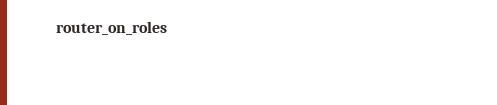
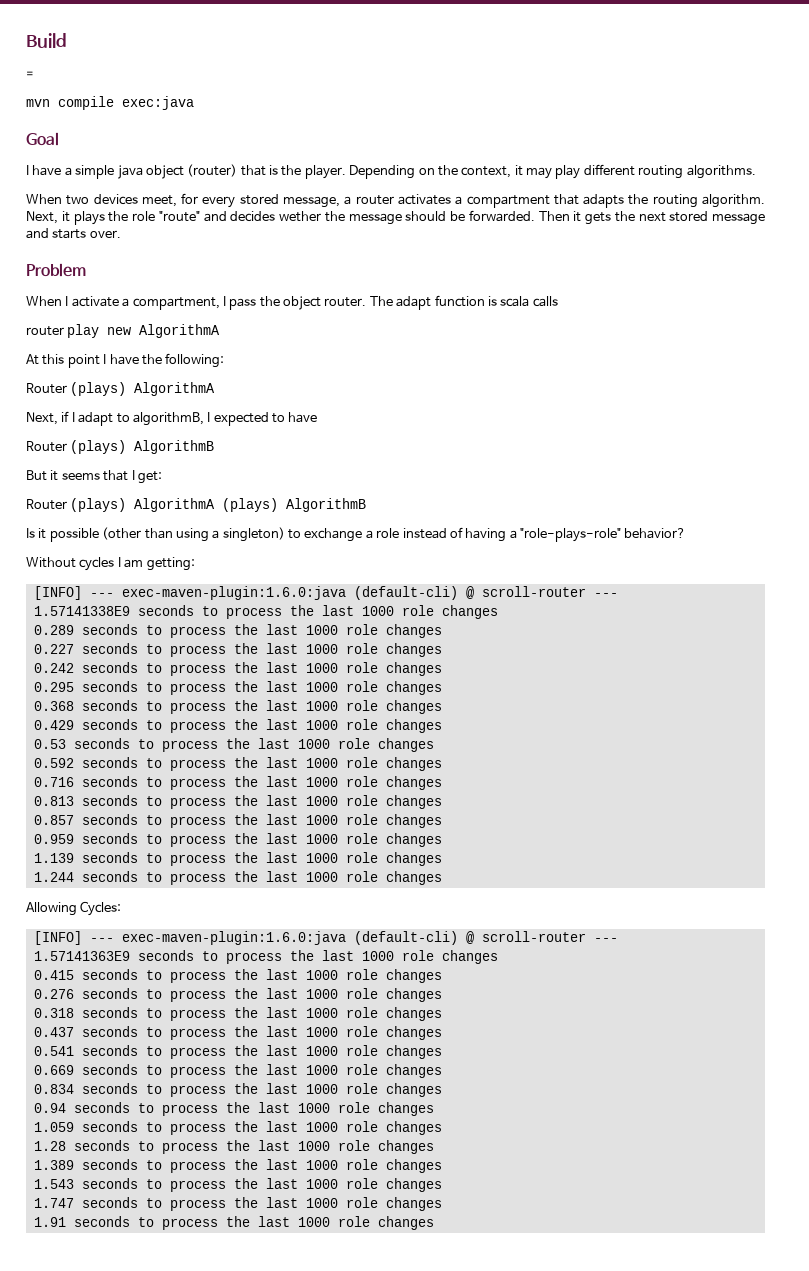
- router_on_roles
+ Build
+ =
+ mvn compile exec:java
+ Goal
+ I have a simple java object (router) that is the player. Depending on the context, it may play different routing algorithms.
+ When two devices meet, for every stored message, a router activates a compartment that adapts the routing algorithm. Next, it plays the role "route" and decides wether the message should be forwarded. Then it gets the next stored message and starts over.
+ Problem
+ When I activate a compartment, I pass the object router. The adapt function is scala calls
+ router play new AlgorithmA
+ At this point I have the following:
+ Router (plays) AlgorithmA
+ Next, if I adapt to algorithmB, I expected to have
+ Router (plays) AlgorithmB
+ But it seems that I get:
+ Router (plays) AlgorithmA (plays) AlgorithmB
+ Is it possible (other than using a singleton) to exchange a role instead of having a "role-plays-role" behavior?
+ Without cycles I am getting:
+ [INFO] --- exec-maven-plugin:1.6.0:java (default-cli) @ scroll-router ---
+ 1.57141338E9 seconds to process the last 1000 role changes
+ 0.289 seconds to process the last 1000 role changes
+ 0.227 seconds to process the last 1000 role changes
+ 0.242 seconds to process the last 1000 role changes
+ 0.295 seconds to process the last 1000 role changes
+ 0.368 seconds to process the last 1000 role changes
+ 0.429 seconds to process the last 1000 role changes
+ 0.53 seconds to process the last 1000 role changes
+ 0.592 seconds to process the last 1000 role changes
+ 0.716 seconds to process the last 1000 role changes
+ 0.813 seconds to process the last 1000 role changes
+ 0.857 seconds to process the last 1000 role changes
+ 0.959 seconds to process the last 1000 role changes
+ 1.139 seconds to process the last 1000 role changes
+ 1.244 seconds to process the last 1000 role changes
+ Allowing Cycles:
+ [INFO] --- exec-maven-plugin:1.6.0:java (default-cli) @ scroll-router ---
+ 1.57141363E9 seconds to process the last 1000 role changes
+ 0.415 seconds to process the last 1000 role changes
+ 0.276 seconds to process the last 1000 role changes
+ 0.318 seconds to process the last 1000 role changes
+ 0.437 seconds to process the last 1000 role changes
+ 0.541 seconds to process the last 1000 role changes
+ 0.669 seconds to process the last 1000 role changes
+ 0.834 seconds to process the last 1000 role changes
+ 0.94 seconds to process the last 1000 role changes
+ 1.059 seconds to process the last 1000 role changes
+ 1.28 seconds to process the last 1000 role changes
+ 1.389 seconds to process the last 1000 role changes
+ 1.543 seconds to process the last 1000 role changes
+ 1.747 seconds to process the last 1000 role changes
+ 1.91 seconds to process the last 1000 role changes

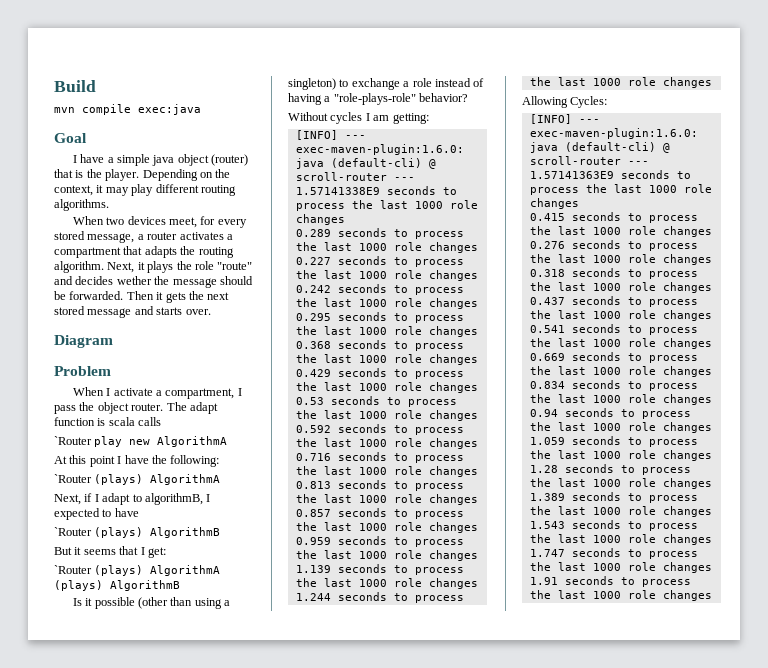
- =
+ Diagram
- router play new AlgorithmA
+ `Router play new AlgorithmA
  At this point I have the following:
- Router (plays) AlgorithmA
+ `Router (plays) AlgorithmA
- Router (plays) AlgorithmB
+ `Router (plays) AlgorithmB
- Router (plays) AlgorithmA (plays) AlgorithmB
+ `Router (plays) AlgorithmA (plays) AlgorithmB

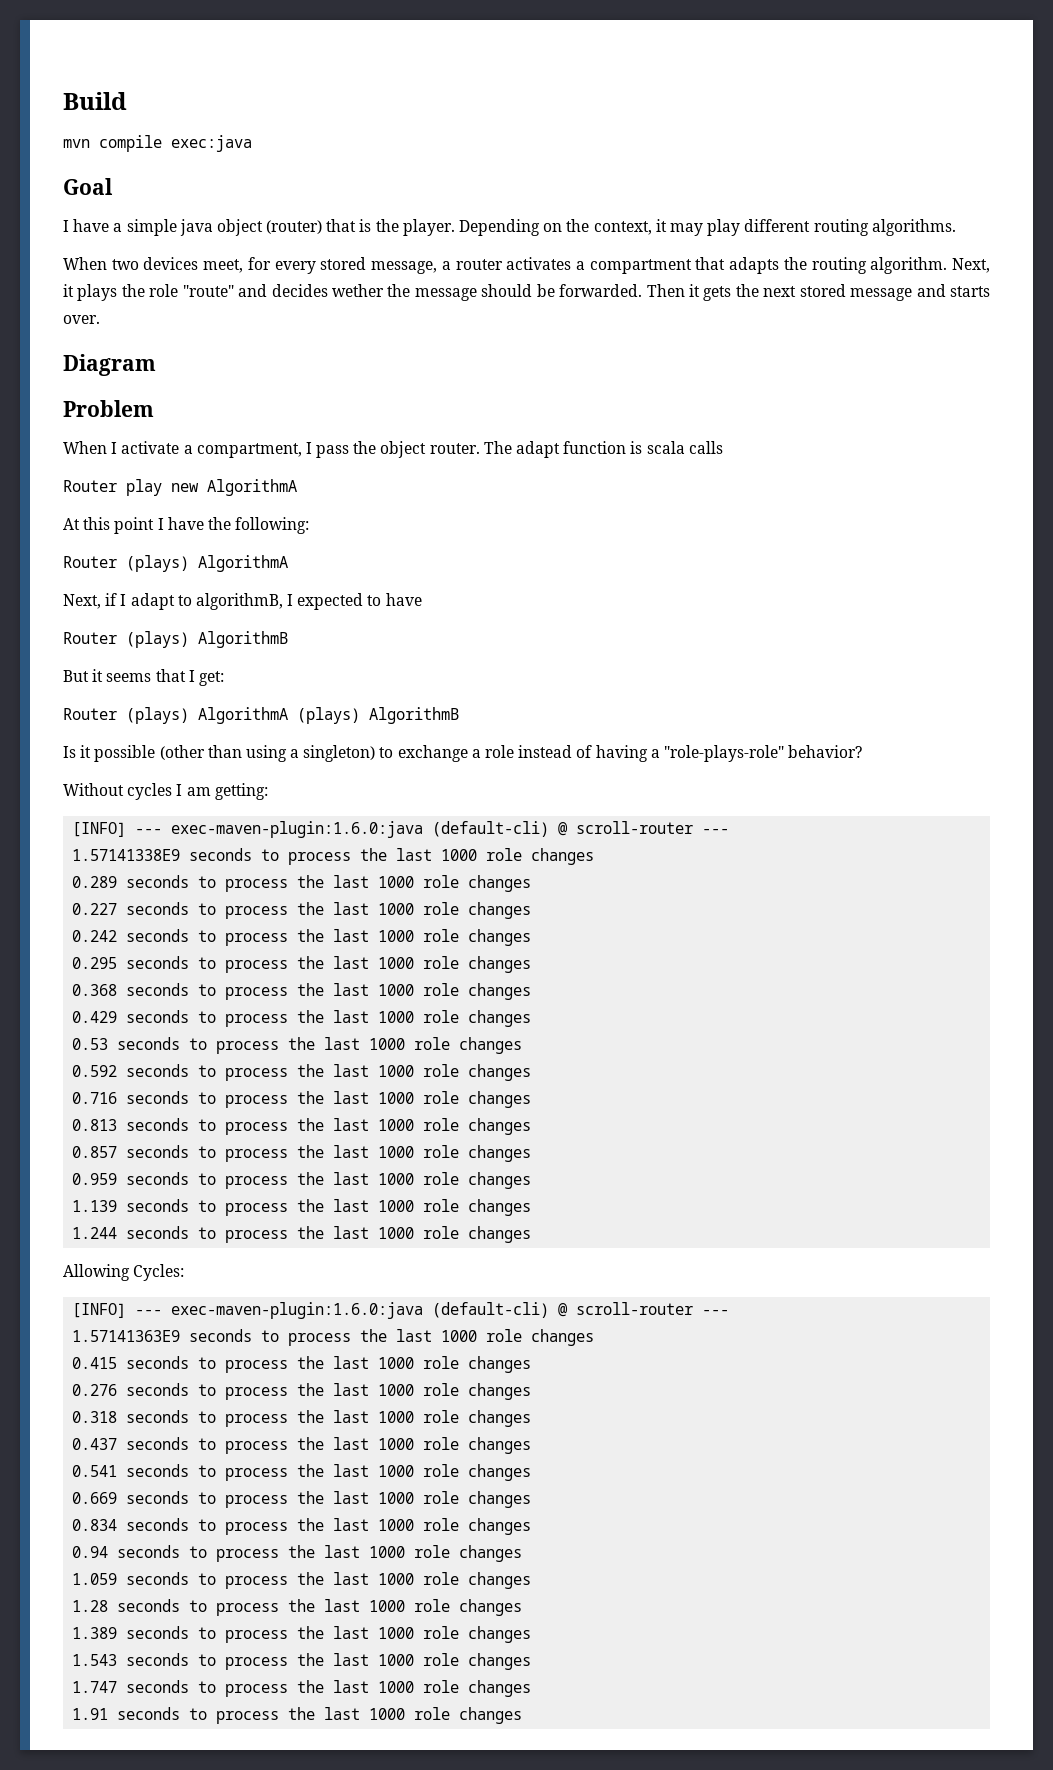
- `Router play new AlgorithmA
+ Router play new AlgorithmA
  At this point I have the following:
- `Router (plays) AlgorithmA
+ Router (plays) AlgorithmA
- `Router (plays) AlgorithmB
+ Router (plays) AlgorithmB
- `Router (plays) AlgorithmA (plays) AlgorithmB
+ Router (plays) AlgorithmA (plays) AlgorithmB

